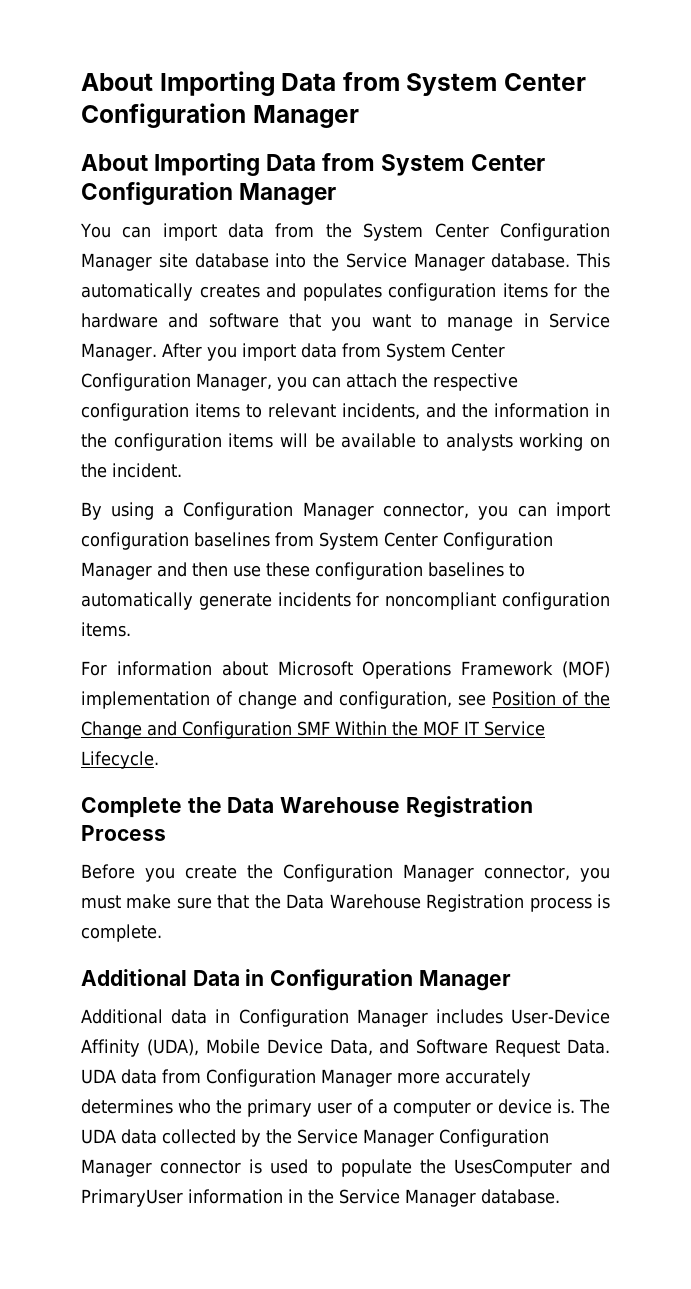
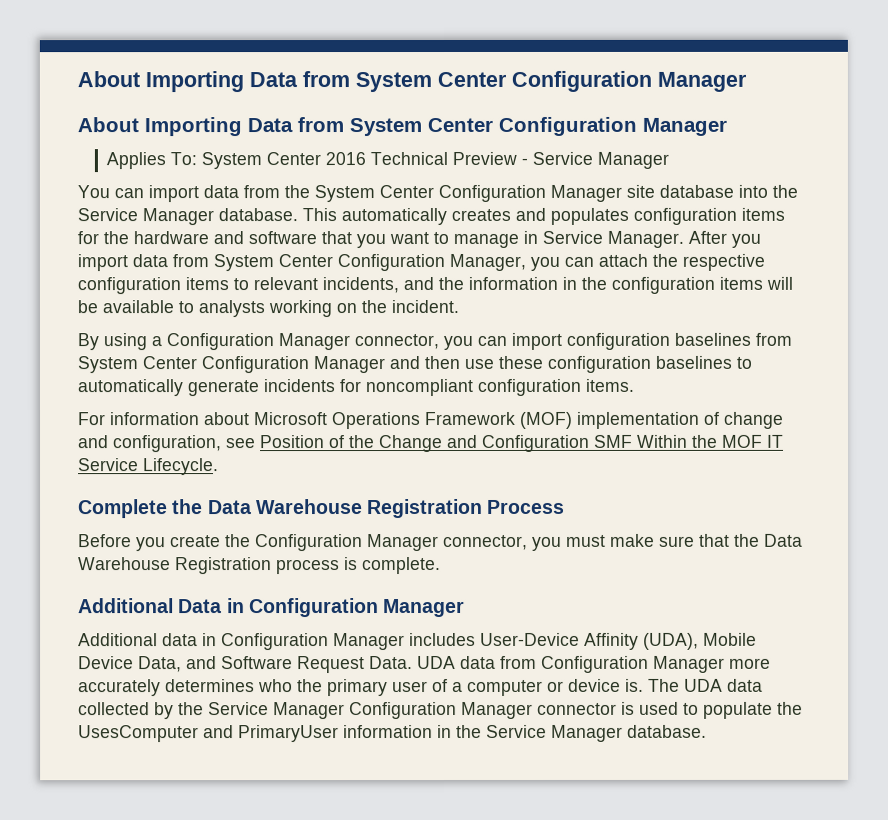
+ Applies To: System Center 2016 Technical Preview - Service Manager

